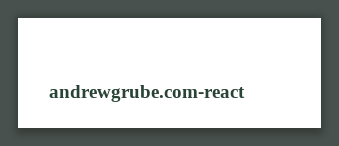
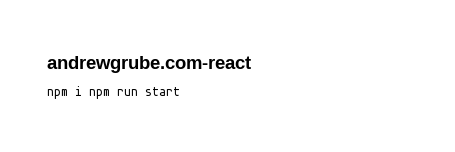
+ npm i npm run start

